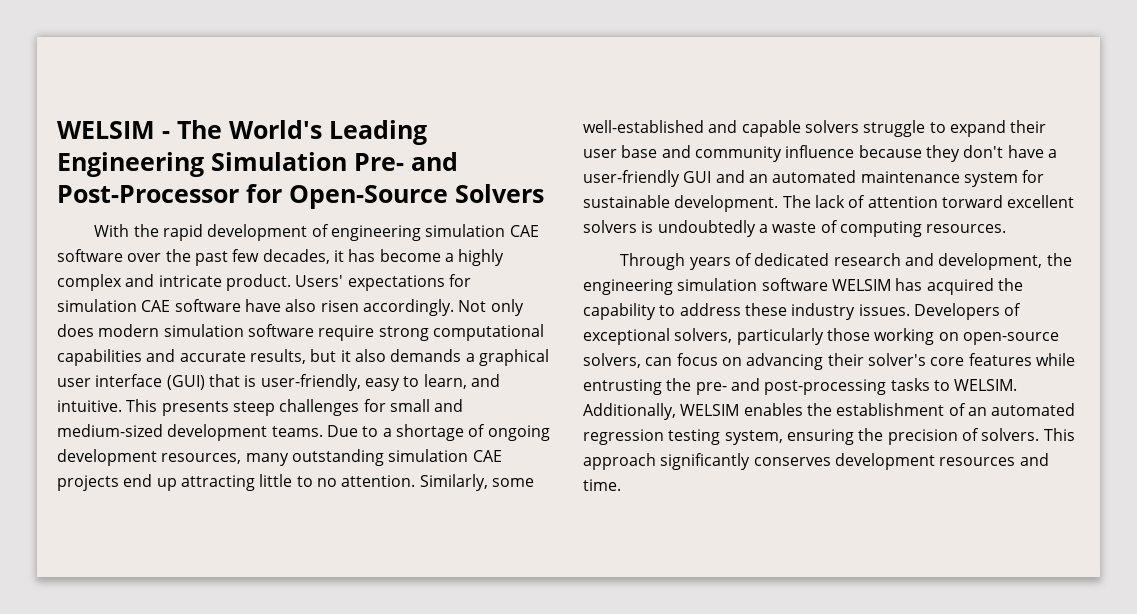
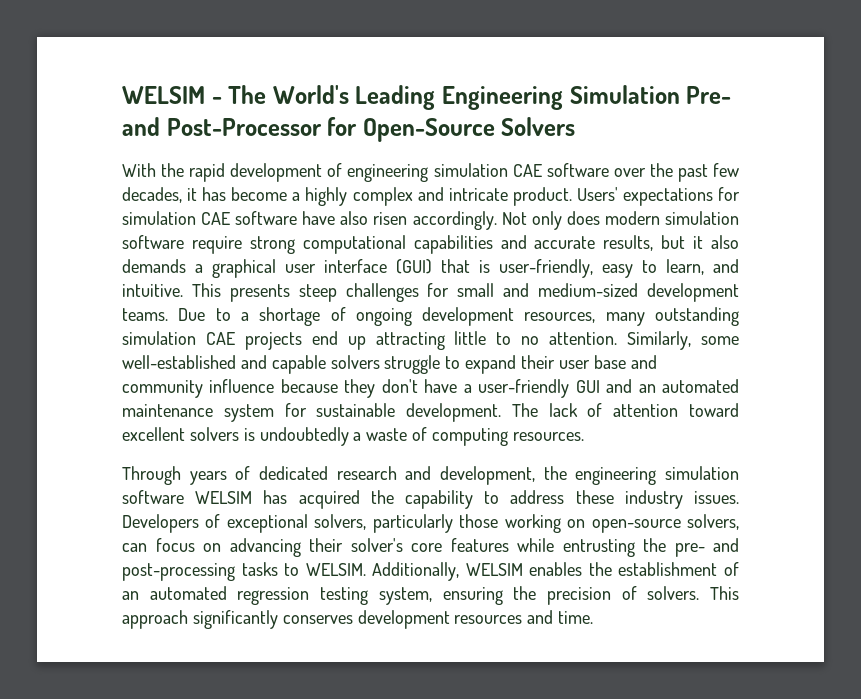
- The lack of attention torward excellent solvers is undoubtedly a waste of computing resources.
+ The lack of attention toward excellent solvers is undoubtedly a waste of computing resources.

